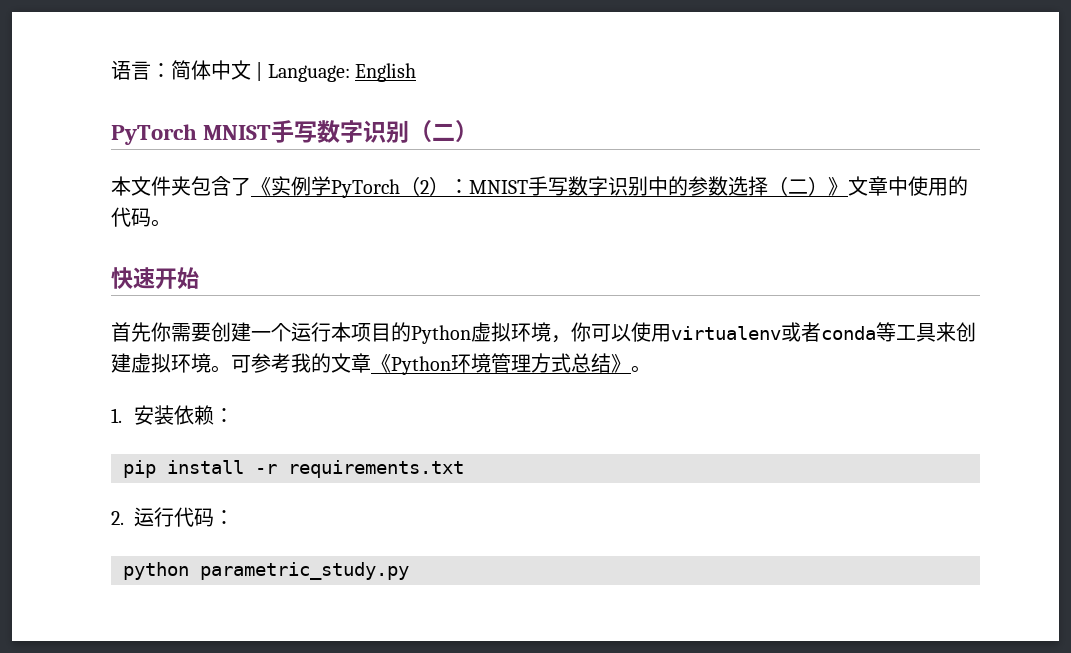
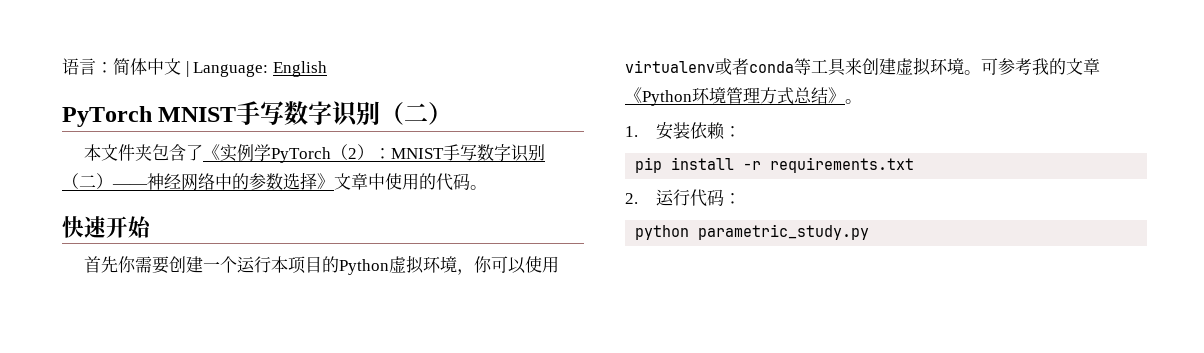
- 本文件夹包含了《实例学PyTorch（2）：MNIST手写数字识别中的参数选择（二）》文章中使用的代码。
+ 本文件夹包含了《实例学PyTorch（2）：MNIST手写数字识别（二）——神经网络中的参数选择》文章中使用的代码。

